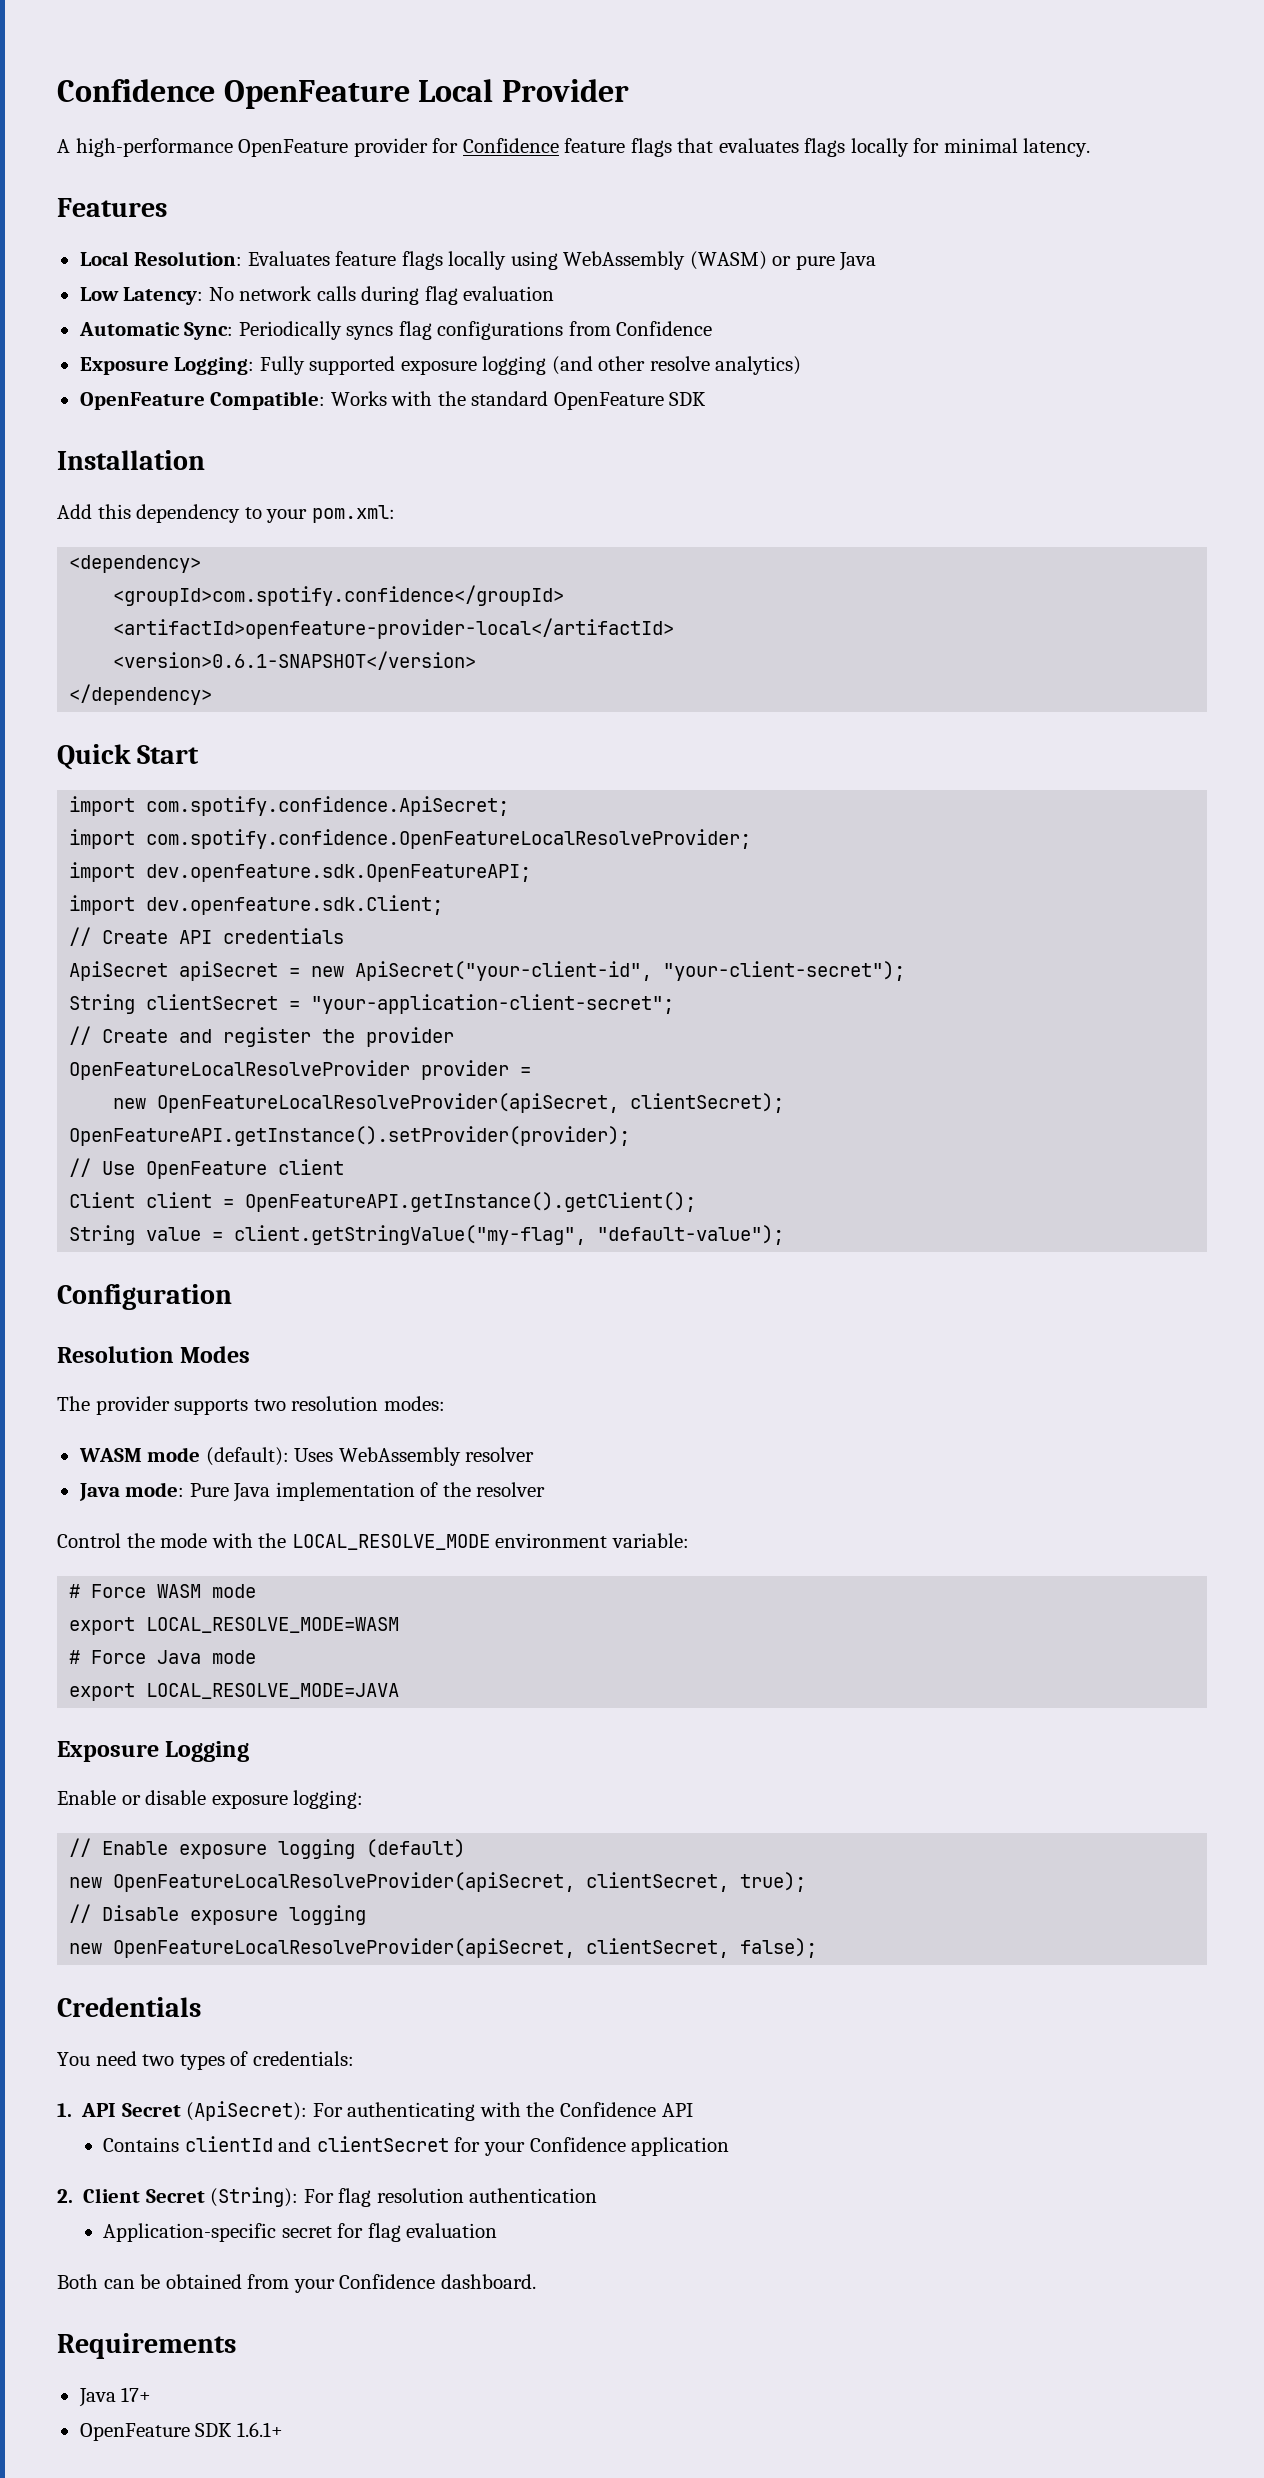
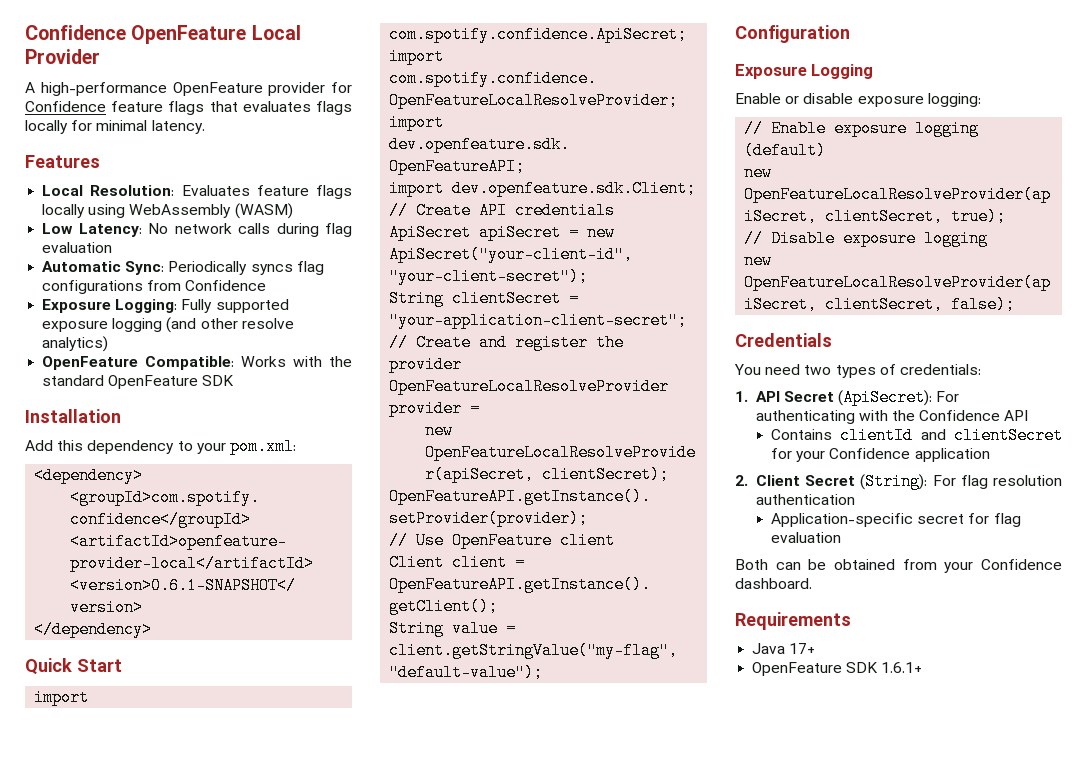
- Local Resolution: Evaluates feature flags locally using WebAssembly (WASM) or pure Java
+ Local Resolution: Evaluates feature flags locally using WebAssembly (WASM)
- Resolution Modes
- The provider supports two resolution modes:
- WASM mode (default): Uses WebAssembly resolver
- Java mode: Pure Java implementation of the resolver
- Control the mode with the LOCAL_RESOLVE_MODE environment variable:
- # Force WASM mode
- export LOCAL_RESOLVE_MODE=WASM
- # Force Java mode
- export LOCAL_RESOLVE_MODE=JAVA

